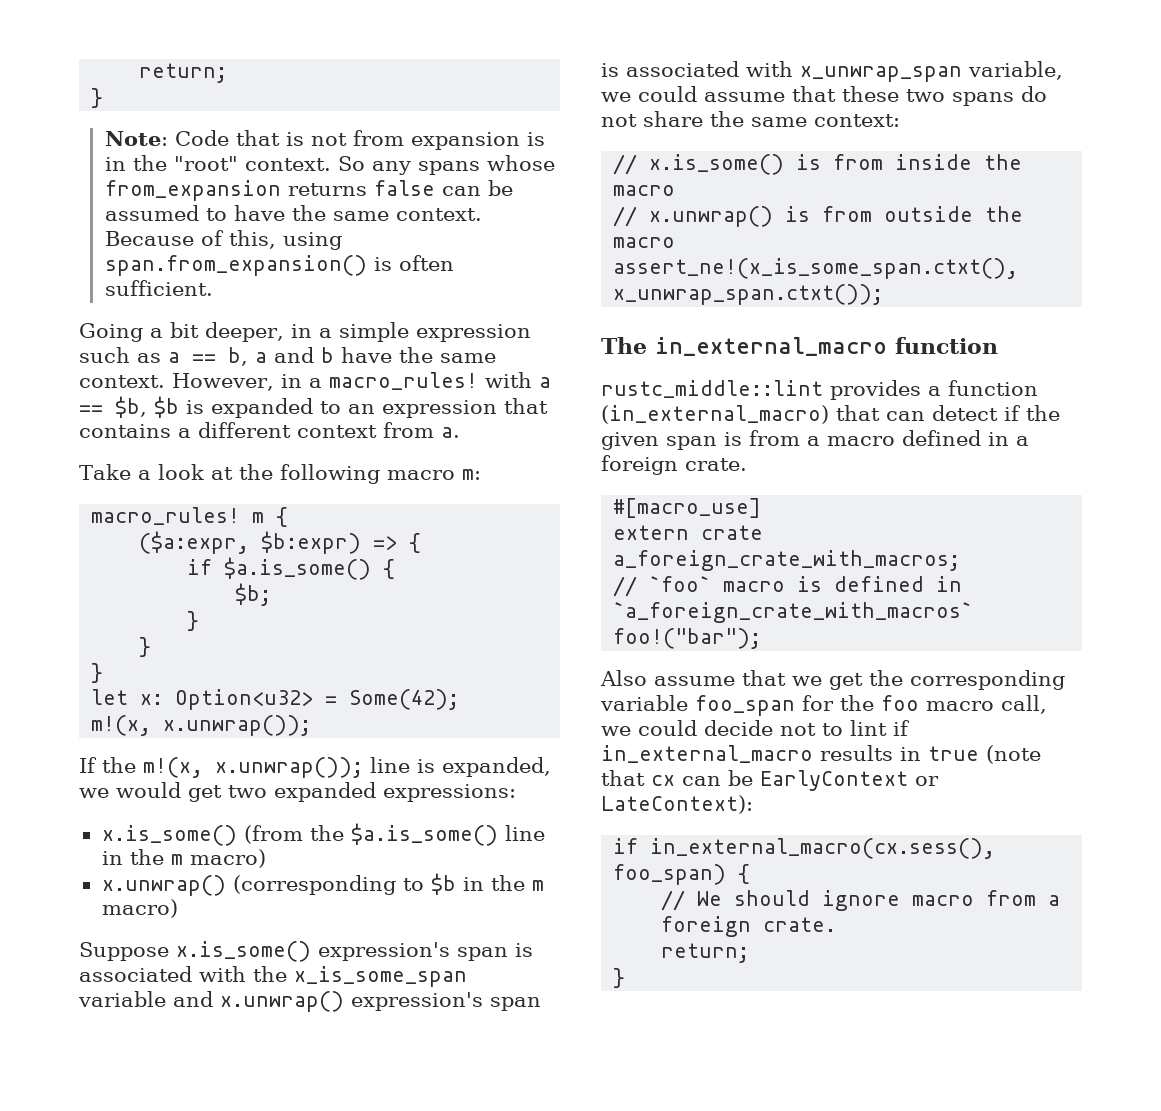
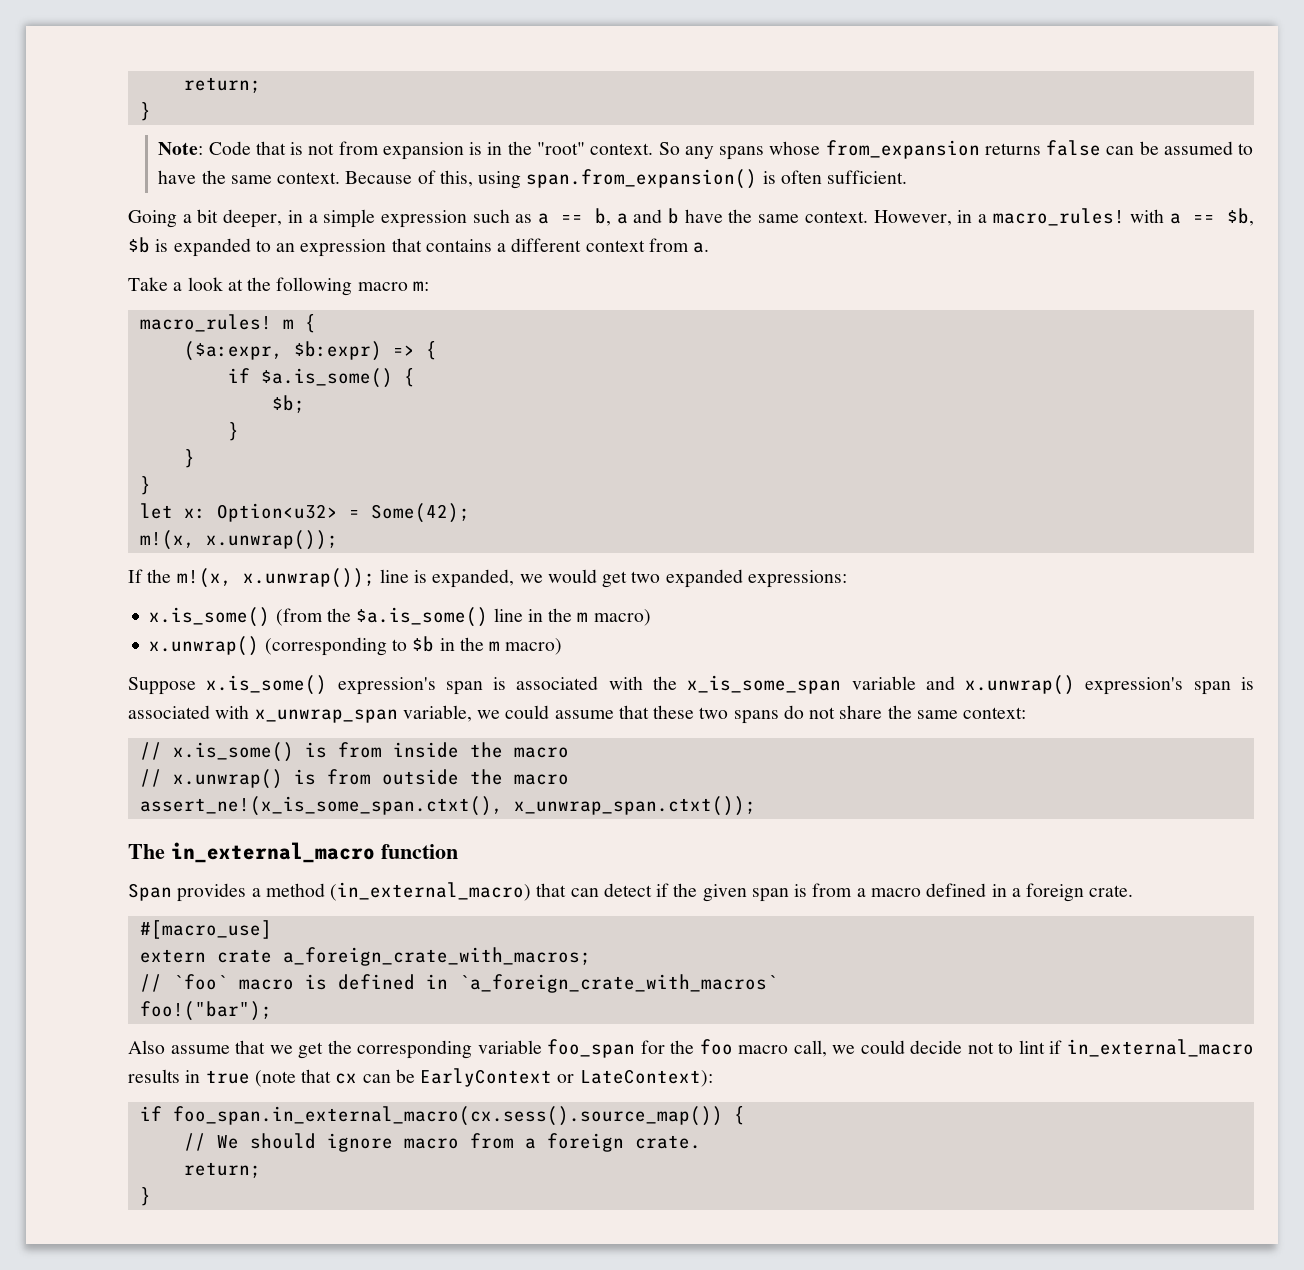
- rustc_middle::lint provides a function (in_external_macro) that can detect if the given span is from a macro defined in a foreign crate.
+ Span provides a method (in_external_macro) that can detect if the given span is from a macro defined in a foreign crate.
- if in_external_macro(cx.sess(), foo_span) {
+ if foo_span.in_external_macro(cx.sess().source_map()) {

